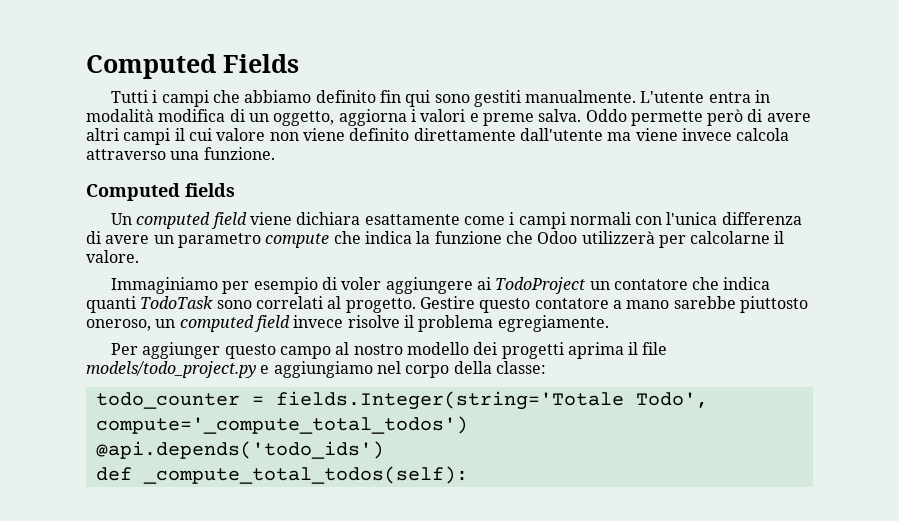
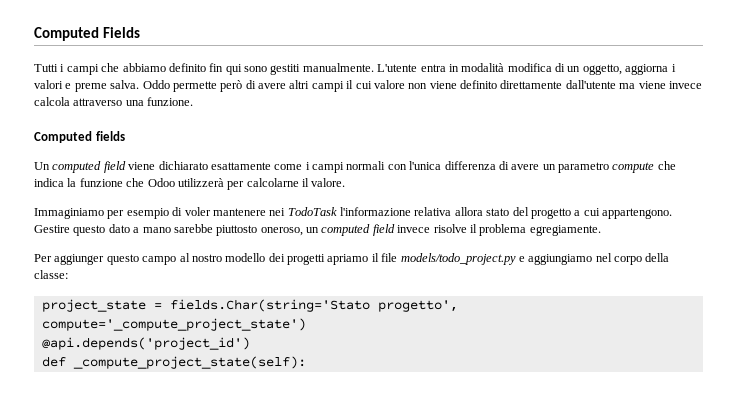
- Un computed field viene dichiara esattamente come i campi normali con l'unica differenza di avere un parametro compute che indica la funzione che Odoo utilizzerà per calcolarne il valore.
+ Un computed field viene dichiarato esattamente come i campi normali con l'unica differenza di avere un parametro compute che indica la funzione che Odoo utilizzerà per calcolarne il valore.
- Immaginiamo per esempio di voler aggiungere ai TodoProject un contatore che indica quanti TodoTask sono correlati al progetto.
+ Immaginiamo per esempio di voler mantenere nei TodoTask l'informazione relativa allora stato del progetto a cui appartengono.
- Gestire questo contatore a mano sarebbe piuttosto oneroso, un computed field invece risolve il problema egregiamente.
+ Gestire questo dato a mano sarebbe piuttosto oneroso, un computed field invece risolve il problema egregiamente.
- Per aggiunger questo campo al nostro modello dei progetti aprima il file models/todo_project.py e aggiungiamo nel corpo della classe:
+ Per aggiunger questo campo al nostro modello dei progetti apriamo il file models/todo_project.py e aggiungiamo nel corpo della classe:
- todo_counter = fields.Integer(string='Totale Todo', compute='_compute_total_todos')
- @api.depends('todo_ids')
+ project_state = fields.Char(string='Stato progetto', compute='_compute_project_state')
+ @api.depends('project_id')
- def _compute_total_todos(self):
+ def _compute_project_state(self):

